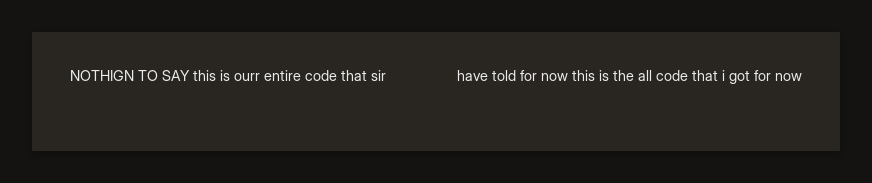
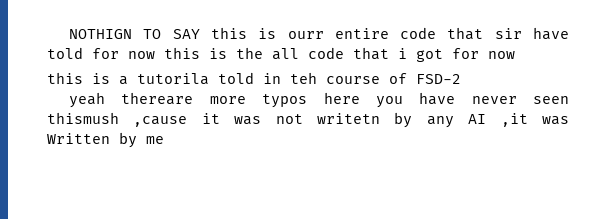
+ this is a tutorila told in teh course of FSD-2
+ yeah thereare more typos here you have never seen thismush ,cause it was not writetn by any AI ,it was Written by me

